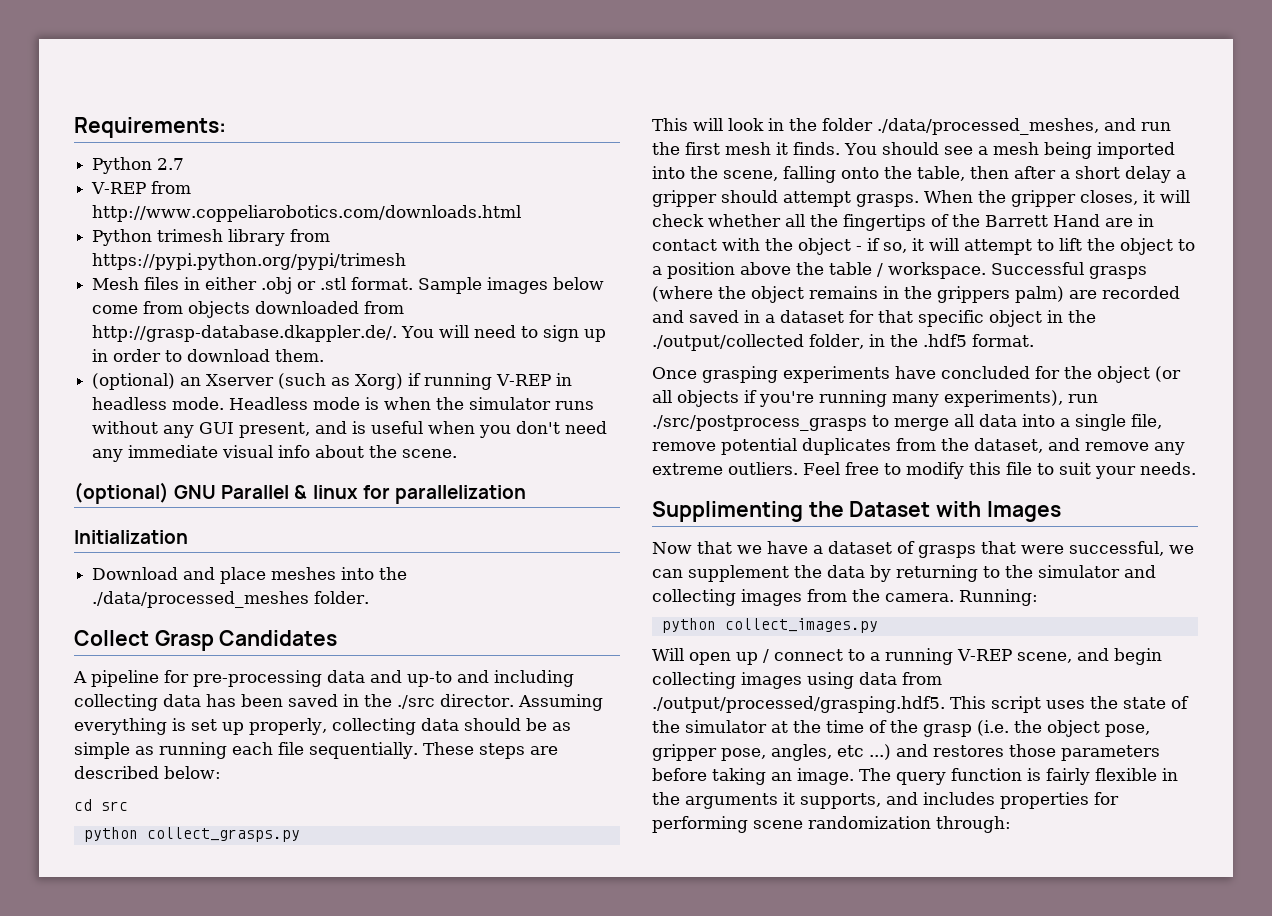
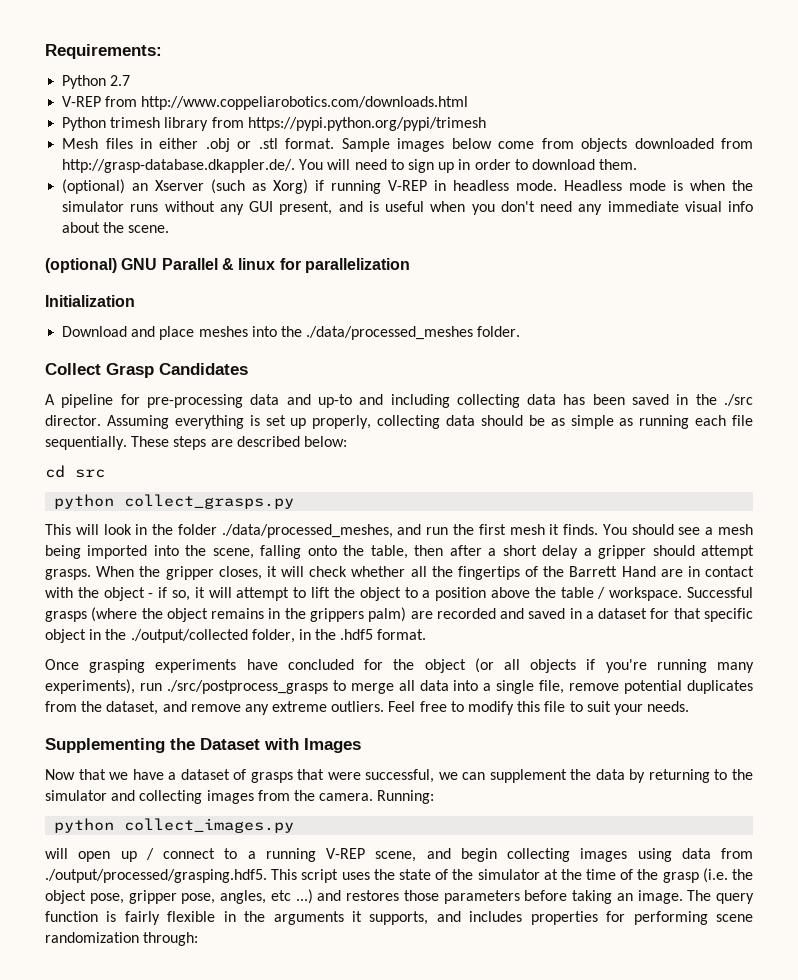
- Supplimenting the Dataset with Images
+ Supplementing the Dataset with Images
- Will open up / connect to a running V-REP scene, and begin collecting images using data from ./output/processed/grasping.hdf5. This script uses the state of the simulator at the time of the grasp (i.e. the object pose, gripper pose, angles, etc ...) and restores those parameters before taking an image.
+ will open up / connect to a running V-REP scene, and begin collecting images using data from ./output/processed/grasping.hdf5. This script uses the state of the simulator at the time of the grasp (i.e. the object pose, gripper pose, angles, etc ...) and restores those parameters before taking an image.

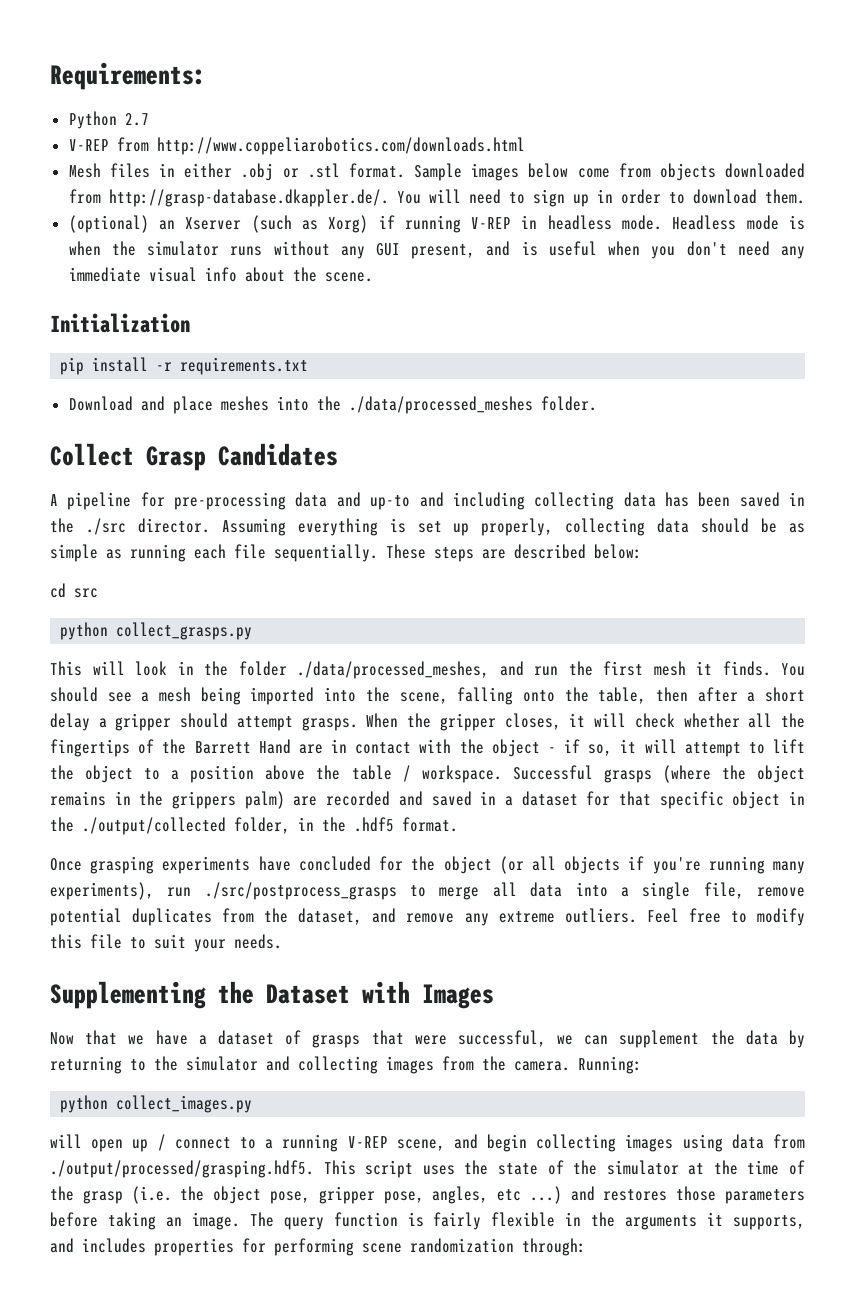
- Python trimesh library from https://pypi.python.org/pypi/trimesh
- (optional) GNU Parallel & linux for parallelization
  Initialization
+ pip install -r requirements.txt

